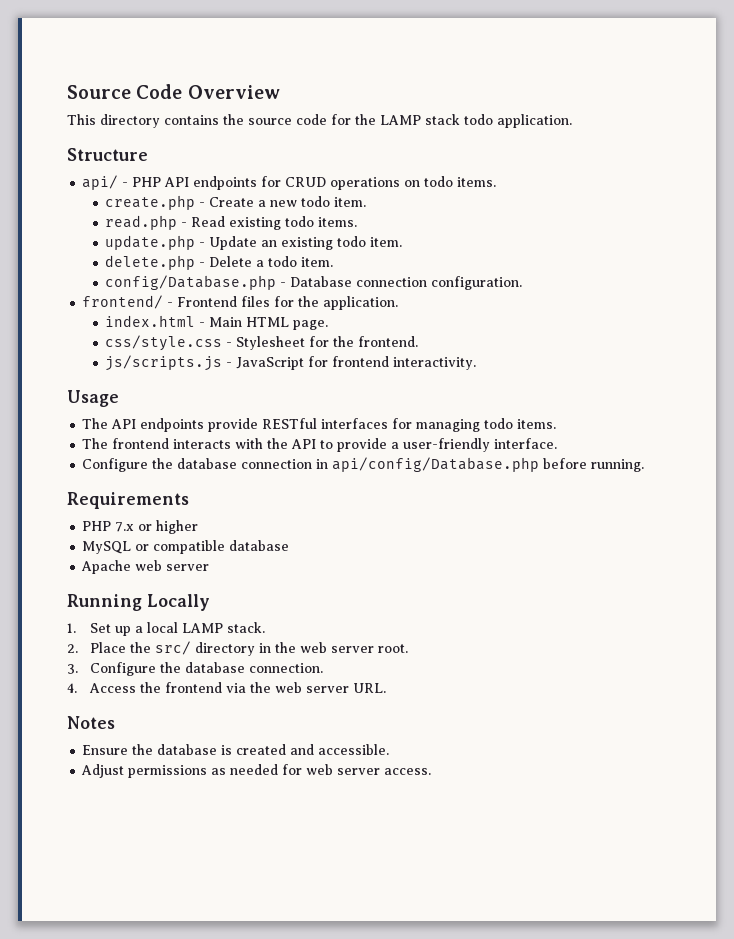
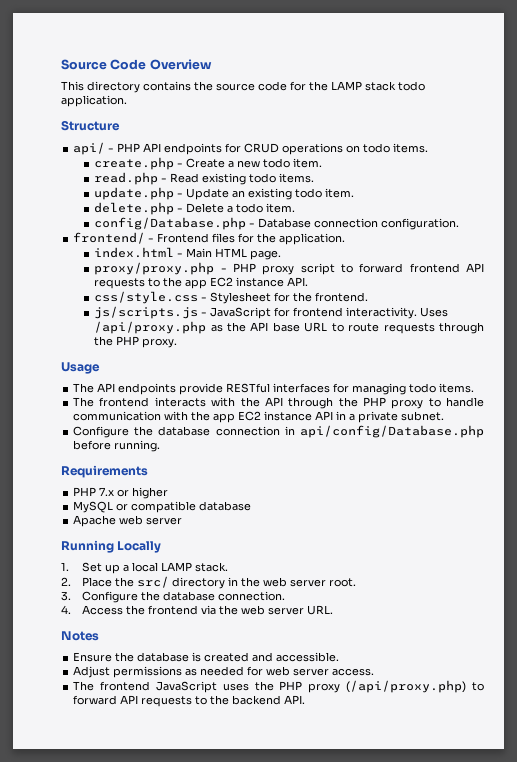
+ proxy/proxy.php - PHP proxy script to forward frontend API requests to the app EC2 instance API.
+ Uses /api/proxy.php as the API base URL to route requests through the PHP proxy.
- The frontend interacts with the API to provide a user-friendly interface.
+ The frontend interacts with the API through the PHP proxy to handle communication with the app EC2 instance API in a private subnet.
+ The frontend JavaScript uses the PHP proxy (/api/proxy.php) to forward API requests to the backend API.

